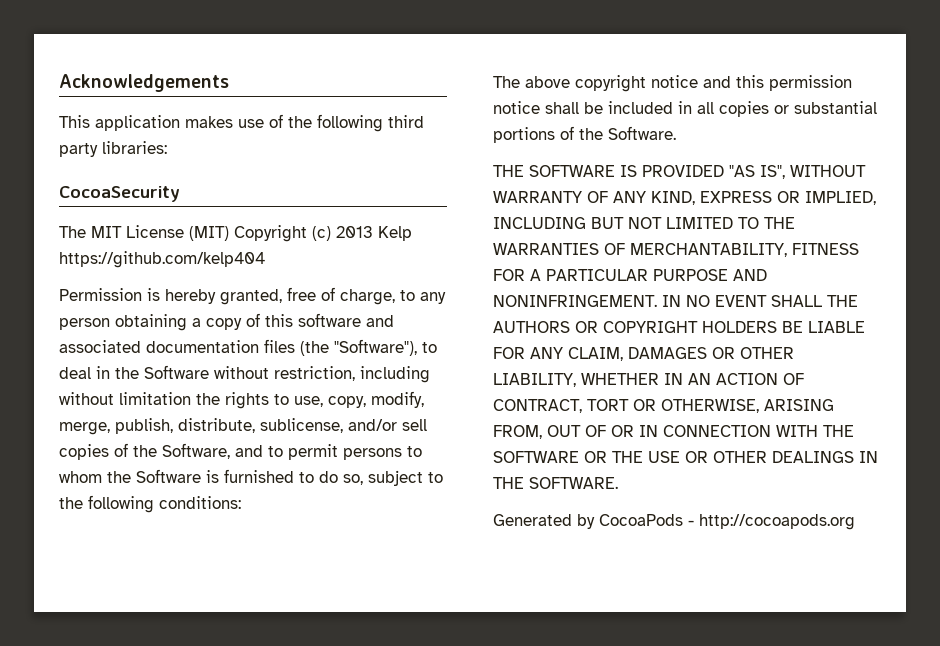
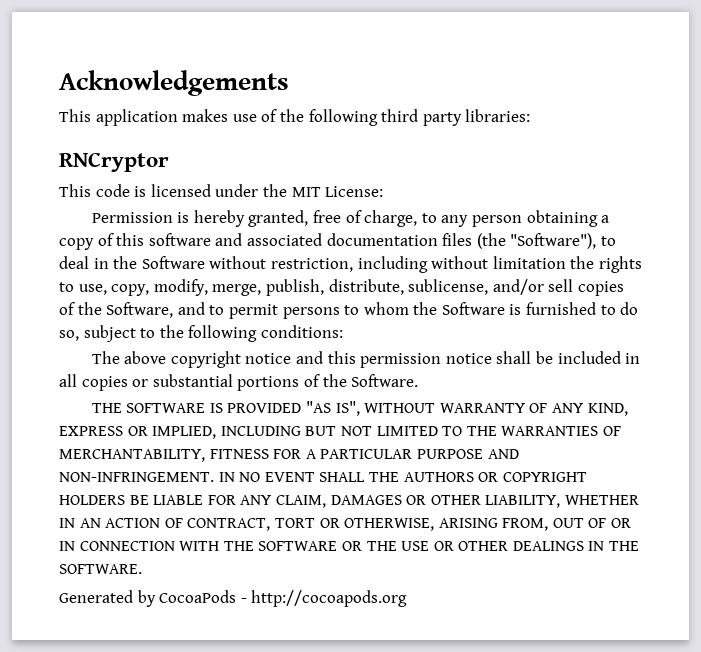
- CocoaSecurity
- The MIT License (MIT) Copyright (c) 2013 Kelp https://github.com/kelp404
+ RNCryptor
+ This code is licensed under the MIT License:
- THE SOFTWARE IS PROVIDED "AS IS", WITHOUT WARRANTY OF ANY KIND, EXPRESS OR IMPLIED, INCLUDING BUT NOT LIMITED TO THE WARRANTIES OF MERCHANTABILITY, FITNESS FOR A PARTICULAR PURPOSE AND NONINFRINGEMENT.
+ THE SOFTWARE IS PROVIDED "AS IS", WITHOUT WARRANTY OF ANY KIND, EXPRESS OR IMPLIED, INCLUDING BUT NOT LIMITED TO THE WARRANTIES OF MERCHANTABILITY, FITNESS FOR A PARTICULAR PURPOSE AND NON-INFRINGEMENT.

